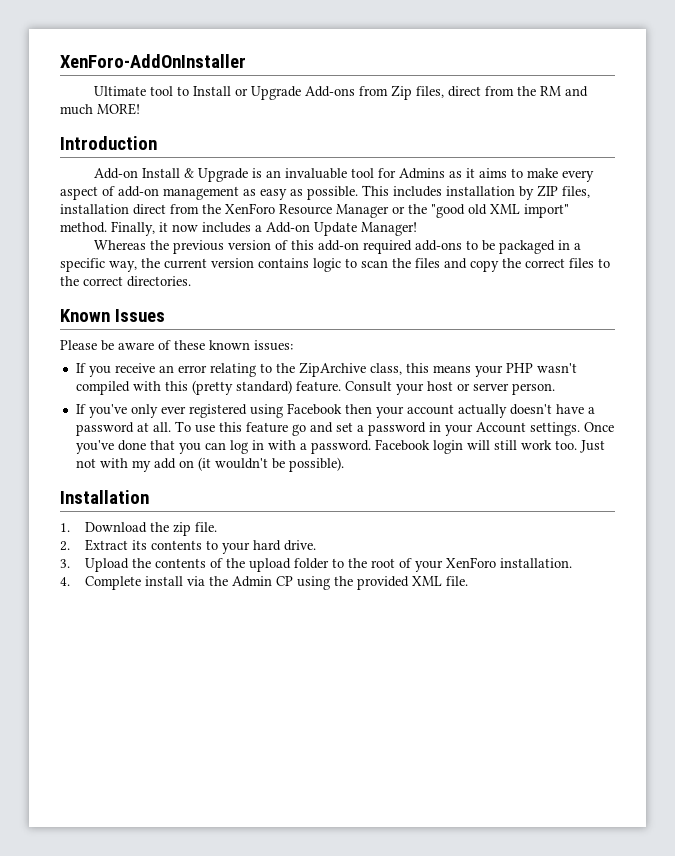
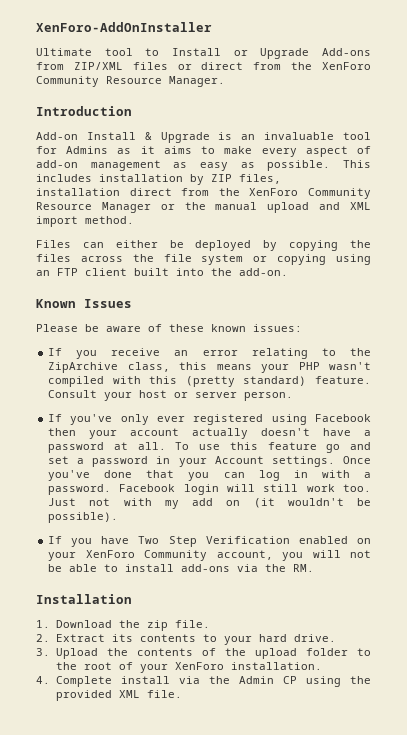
- Ultimate tool to Install or Upgrade Add-ons from Zip files, direct from the RM and much MORE!
+ Ultimate tool to Install or Upgrade Add-ons from ZIP/XML files or direct from the XenForo Community Resource Manager.
- This includes installation by ZIP files, installation direct from the XenForo Resource Manager or the "good old XML import" method. Finally, it now includes a Add-on Update Manager!
- Whereas the previous version of this add-on required add-ons to be packaged in a specific way, the current version contains logic to scan the files and copy the correct files to the correct directories.
+ This includes installation by ZIP files, installation direct from the XenForo Community Resource Manager or the manual upload and XML import method.
+ Files can either be deployed by copying the files across the file system or copying using an FTP client built into the add-on.
+ If you have Two Step Verification enabled on your XenForo Community account, you will not be able to install add-ons via the RM.

